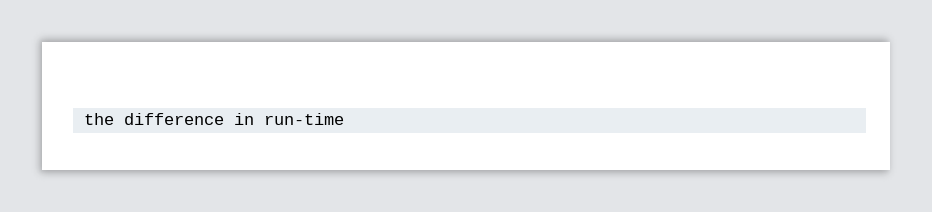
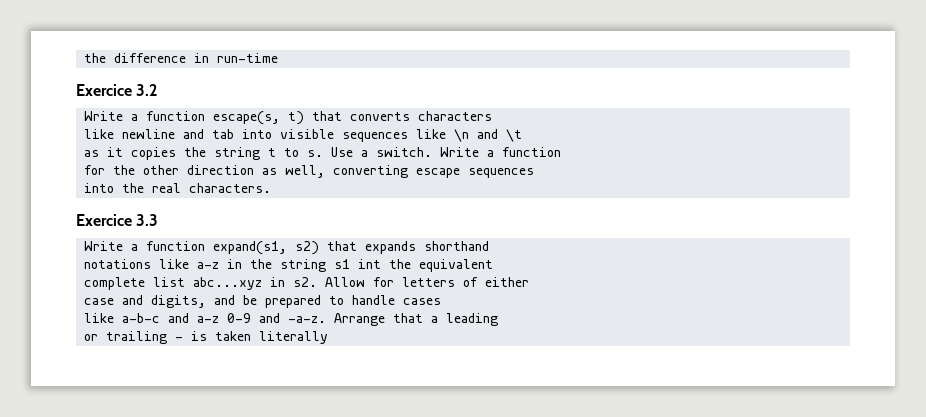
+ Exercice 3.2
+ Write a function escape(s, t) that converts characters
+ like newline and tab into visible sequences like \n and \t
+ as it copies the string t to s. Use a switch. Write a function
+ for the other direction as well, converting escape sequences
+ into the real characters.
+ Exercice 3.3
+ Write a function expand(s1, s2) that expands shorthand
+ notations like a-z in the string s1 int the equivalent
+ complete list abc...xyz in s2. Allow for letters of either
+ case and digits, and be prepared to handle cases
+ like a-b-c and a-z 0-9 and -a-z. Arrange that a leading
+ or trailing - is taken literally

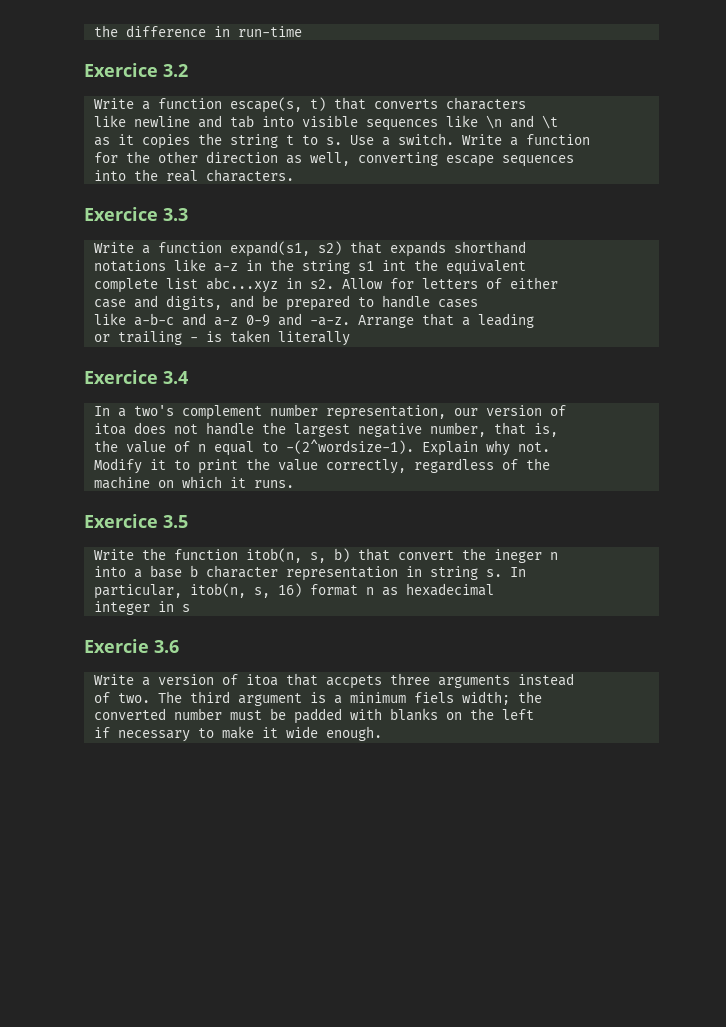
+ Exercice 3.4
+ In a two's complement number representation, our version of
+ itoa does not handle the largest negative number, that is,
+ the value of n equal to -(2^wordsize-1). Explain why not.
+ Modify it to print the value correctly, regardless of the
+ machine on which it runs.
+ Exercice 3.5
+ Write the function itob(n, s, b) that convert the ineger n
+ into a base b character representation in string s. In
+ particular, itob(n, s, 16) format n as hexadecimal
+ integer in s
+ Exercie 3.6
+ Write a version of itoa that accpets three arguments instead
+ of two. The third argument is a minimum fiels width; the
+ converted number must be padded with blanks on the left
+ if necessary to make it wide enough.

